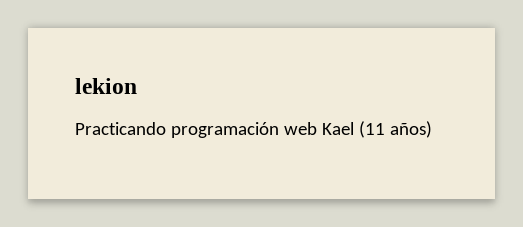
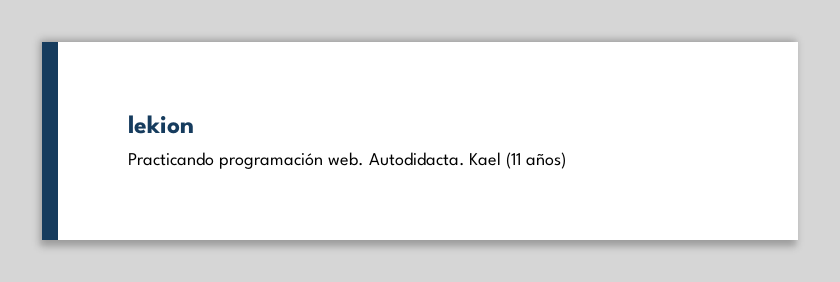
- Practicando programación web Kael (11 años)
+ Practicando programación web. Autodidacta. Kael (11 años)

